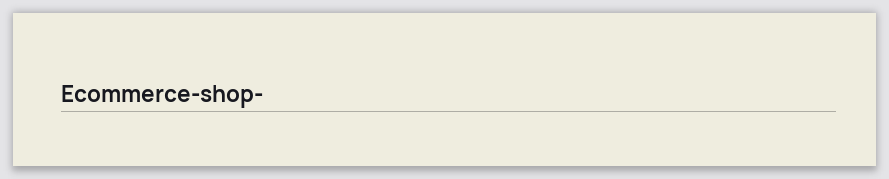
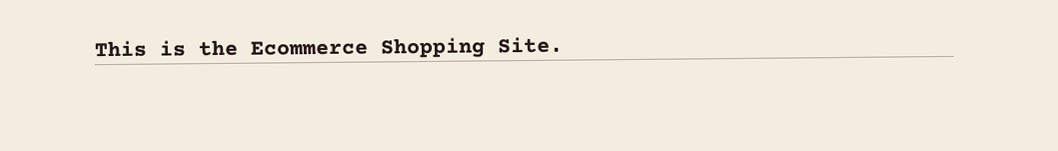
- Ecommerce-shop-
+ This is the Ecommerce Shopping Site.

